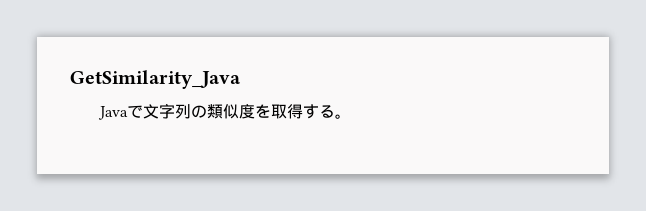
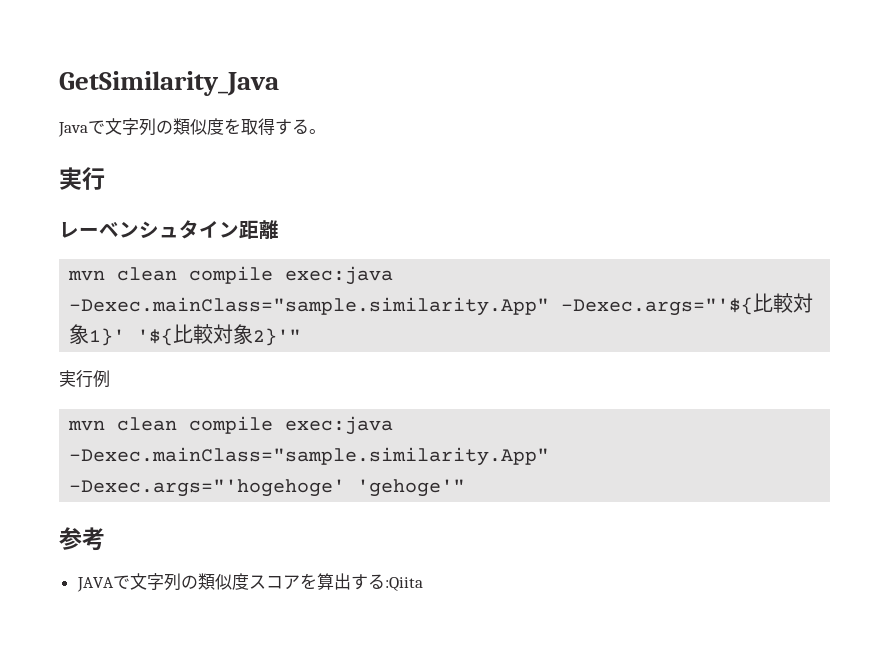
  Javaで文字列の類似度を取得する。
+ 実行
+ レーベンシュタイン距離
+ mvn clean compile exec:java -Dexec.mainClass="sample.similarity.App" -Dexec.args="'${比較対象1}' '${比較対象2}'"
+ 実行例
+ mvn clean compile exec:java -Dexec.mainClass="sample.similarity.App" -Dexec.args="'hogehoge' 'gehoge'"
+ 参考
+ JAVAで文字列の類似度スコアを算出する:Qiita

